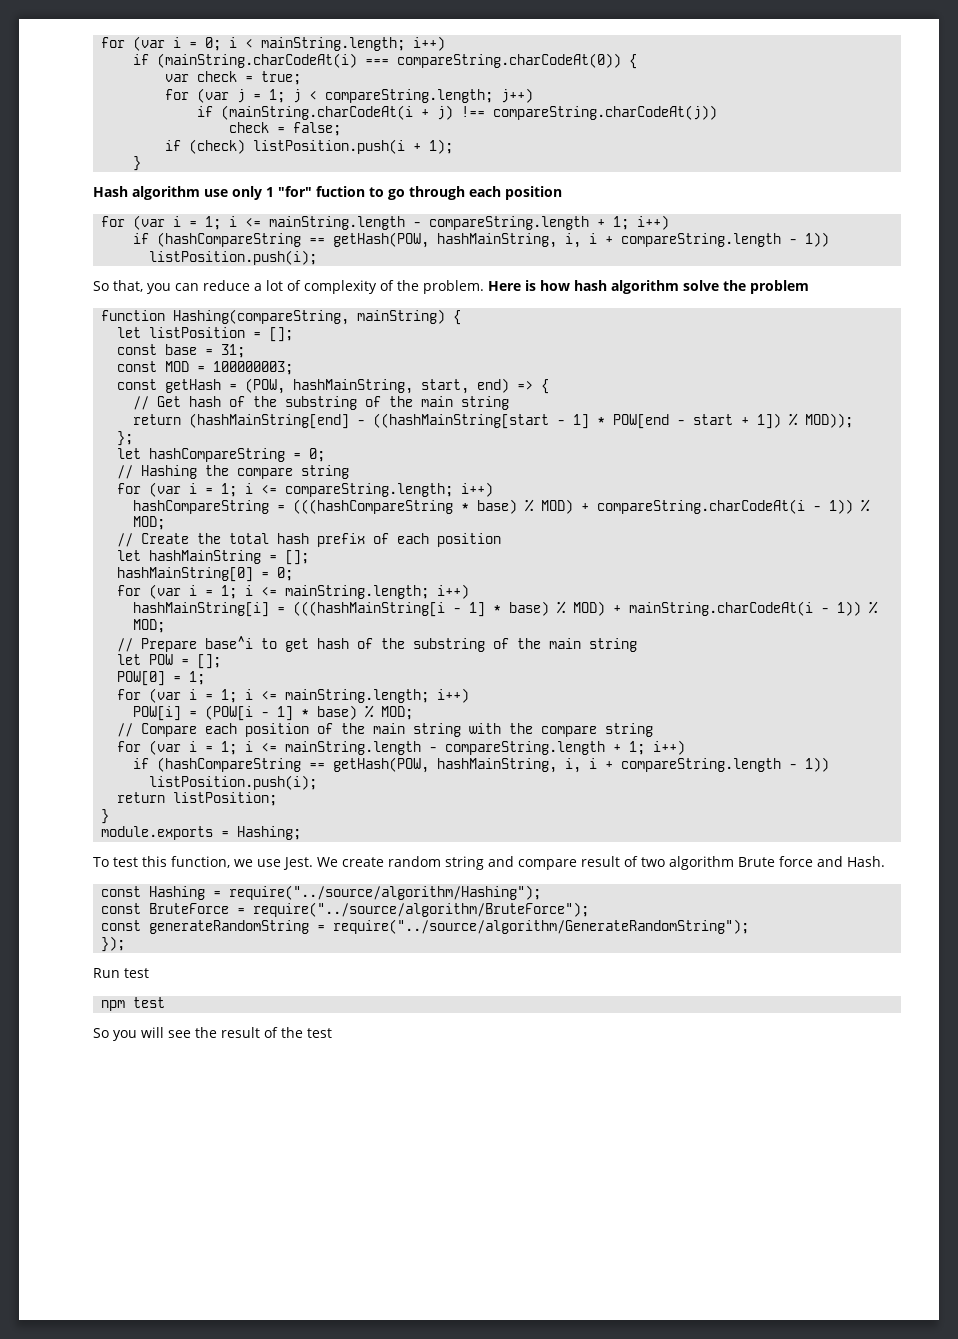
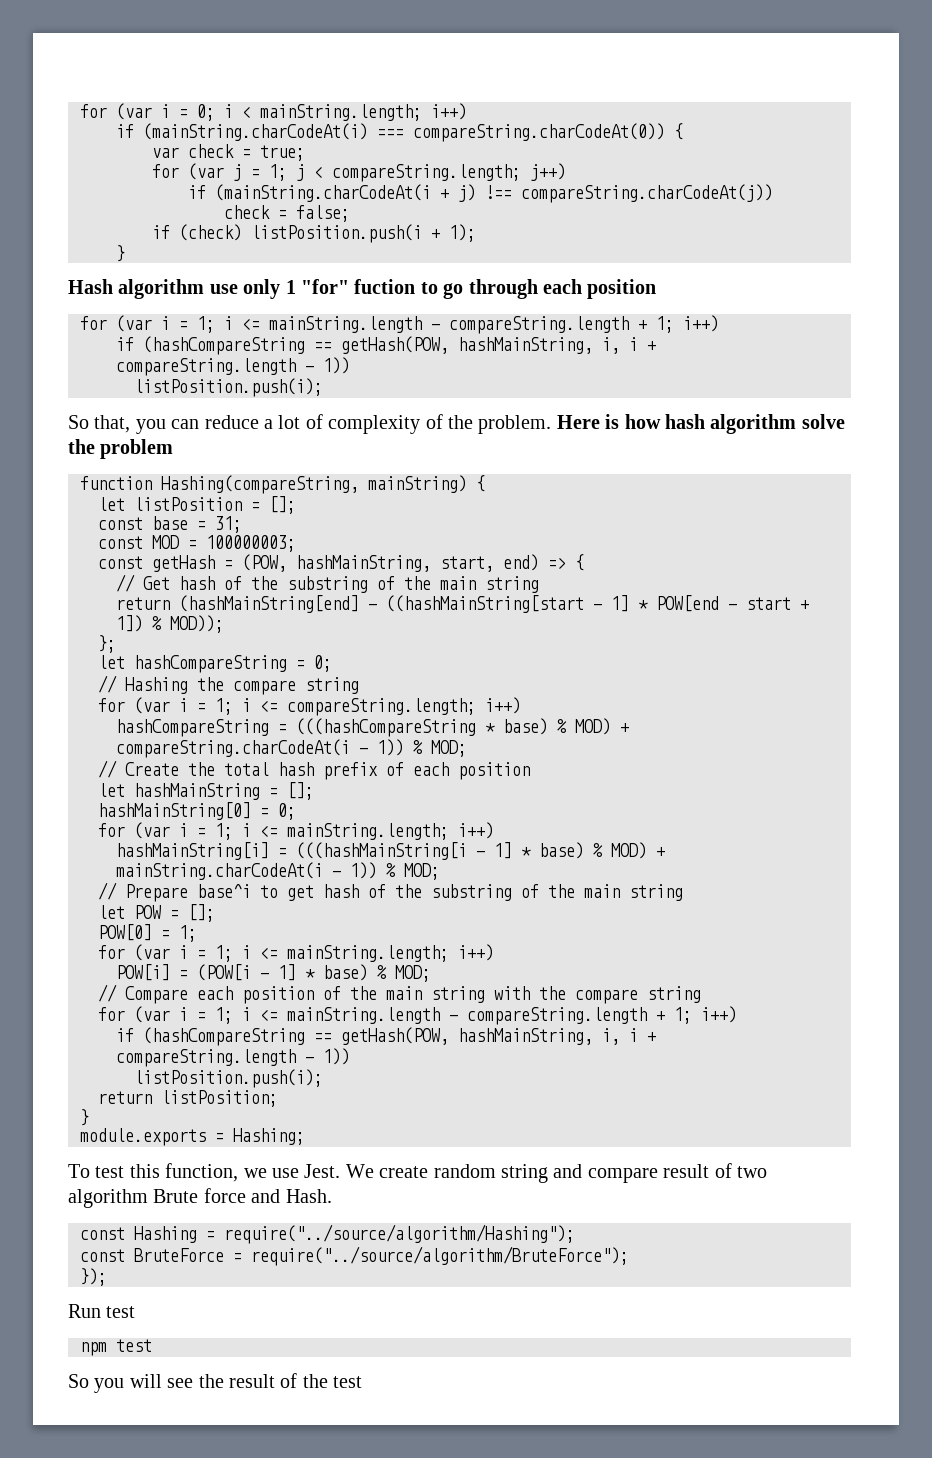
- const generateRandomString = require("../source/algorithm/GenerateRandomString");

